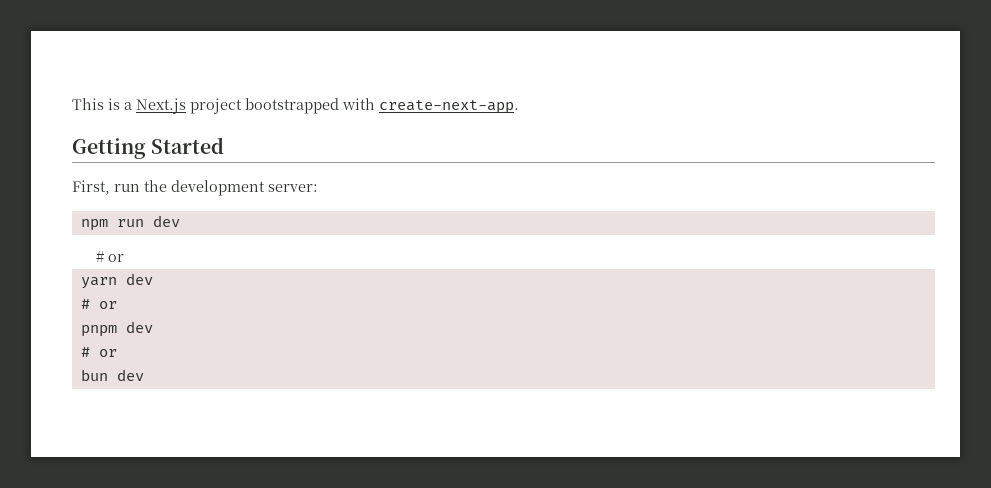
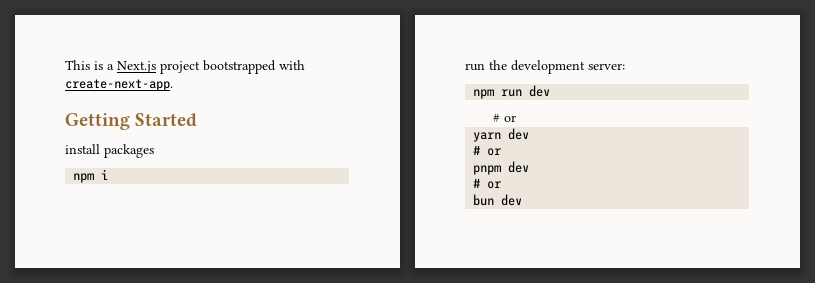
- First, run the development server:
+ install packages
+ npm i
+ run the development server:

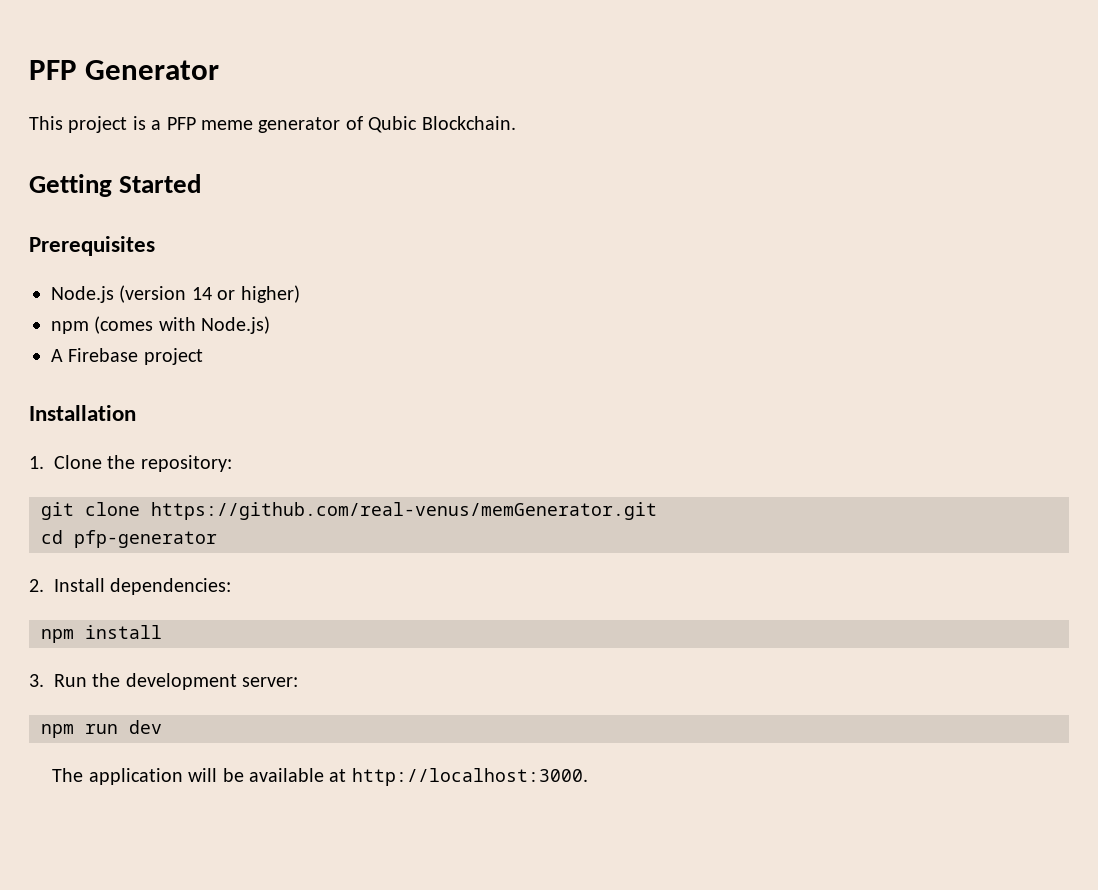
- This is a Next.js project bootstrapped with create-next-app.
+ PFP Generator
+ This project is a PFP meme generator of Qubic Blockchain.
  Getting Started
- install packages
- npm i
- run the development server:
+ Prerequisites
+ Node.js (version 14 or higher)
+ npm (comes with Node.js)
+ A Firebase project
+ Installation
+ 1. Clone the repository:
+ git clone https://github.com/real-venus/memGenerator.git
+ cd pfp-generator
+ 2. Install dependencies:
+ npm install
+ 3. Run the development server:
  npm run dev
- # or
- yarn dev
- # or
- pnpm dev
- # or
- bun dev
+ The application will be available at http://localhost:3000.

